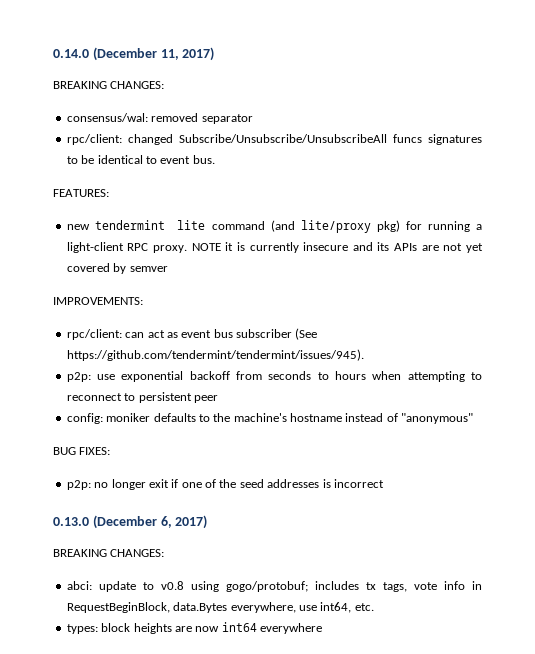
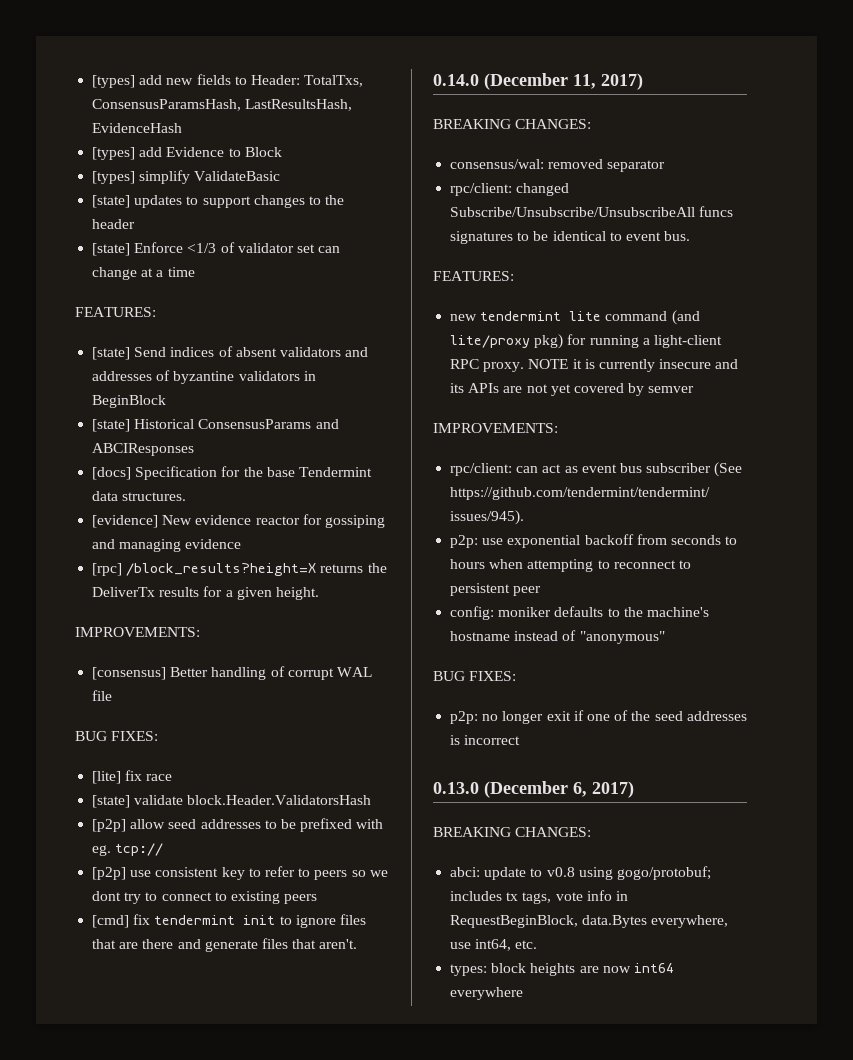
+ [types] add new fields to Header: TotalTxs, ConsensusParamsHash, LastResultsHash, EvidenceHash
+ [types] add Evidence to Block
+ [types] simplify ValidateBasic
+ [state] updates to support changes to the header
+ [state] Enforce <1/3 of validator set can change at a time
+ FEATURES:
+ [state] Send indices of absent validators and addresses of byzantine validators in BeginBlock
+ [state] Historical ConsensusParams and ABCIResponses
+ [docs] Specification for the base Tendermint data structures.
+ [evidence] New evidence reactor for gossiping and managing evidence
+ [rpc] /block_results?height=X returns the DeliverTx results for a given height.
+ IMPROVEMENTS:
+ [consensus] Better handling of corrupt WAL file
+ BUG FIXES:
+ [lite] fix race
+ [state] validate block.Header.ValidatorsHash
+ [p2p] allow seed addresses to be prefixed with eg. tcp://
+ [p2p] use consistent key to refer to peers so we dont try to connect to existing peers
+ [cmd] fix tendermint init to ignore files that are there and generate files that aren't.

